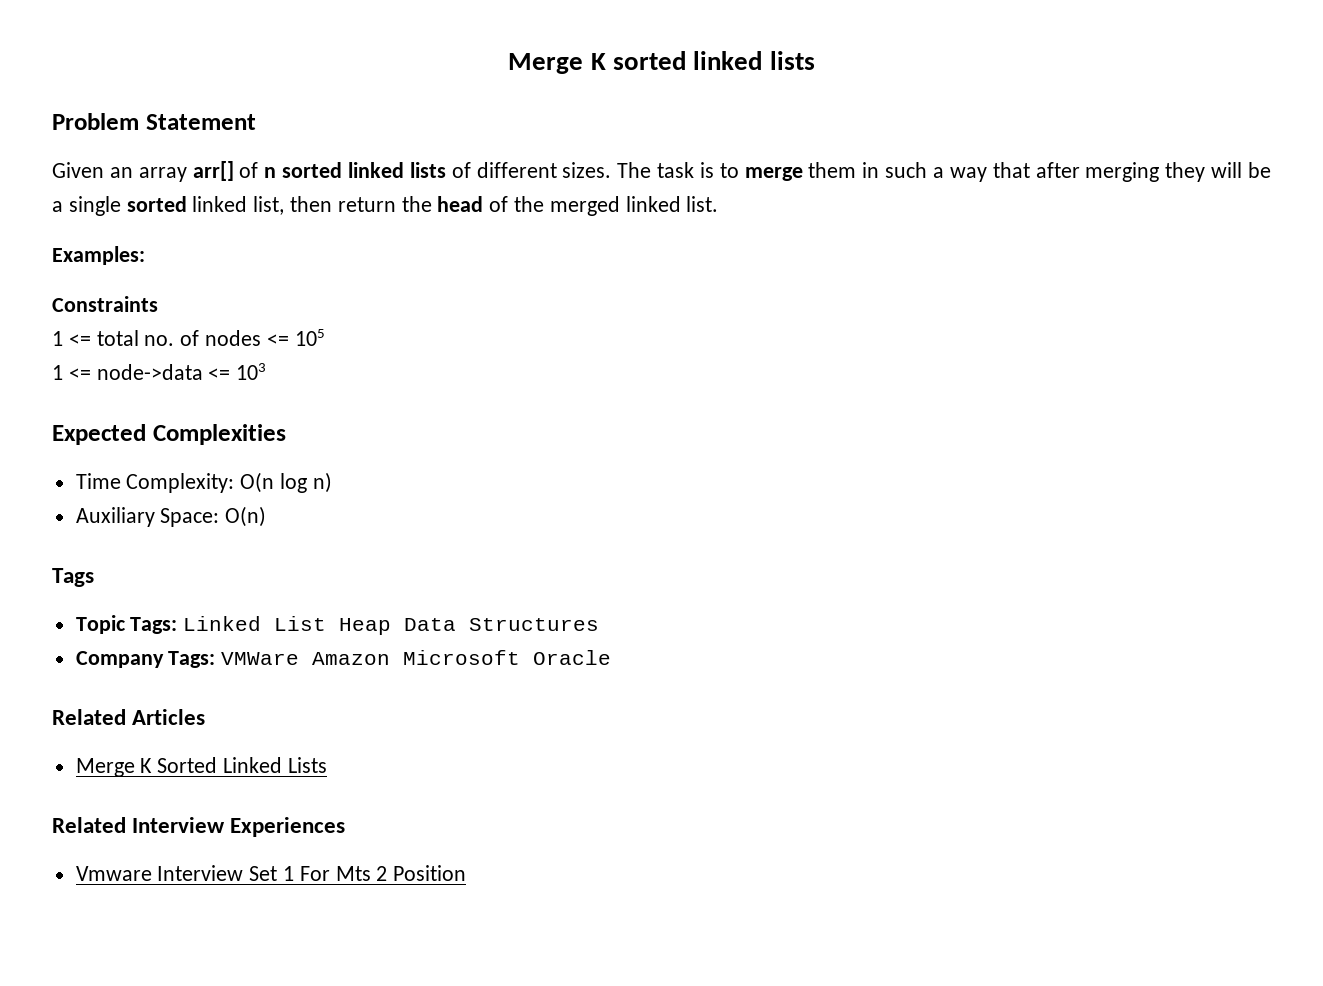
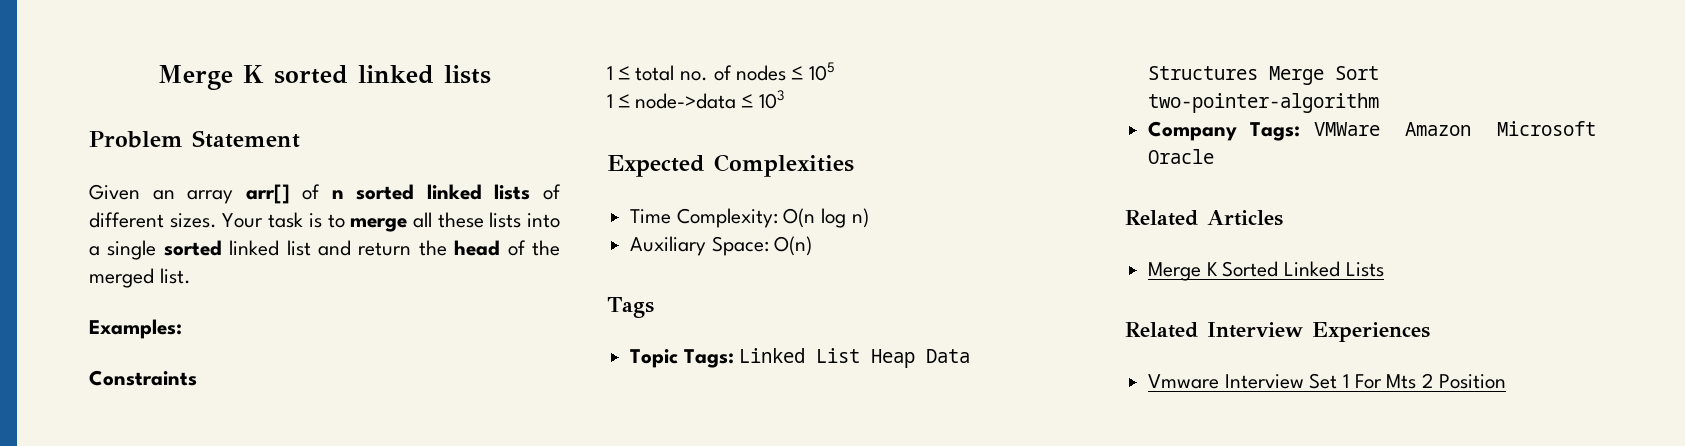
- The task is to merge them in such a way that after merging they will be a single sorted linked list, then return the head of the merged linked list.
+ Your task is to merge all these lists into a single sorted linked list and return the head of the merged list.
- 1 <= total no. of nodes <= 105
+ 1 ≤ total no. of nodes ≤ 105
- 1 <= node->data <= 103
+ 1 ≤ node->data ≤ 103
- Topic Tags: Linked List Heap Data Structures
+ Topic Tags: Linked List Heap Data Structures Merge Sort two-pointer-algorithm

